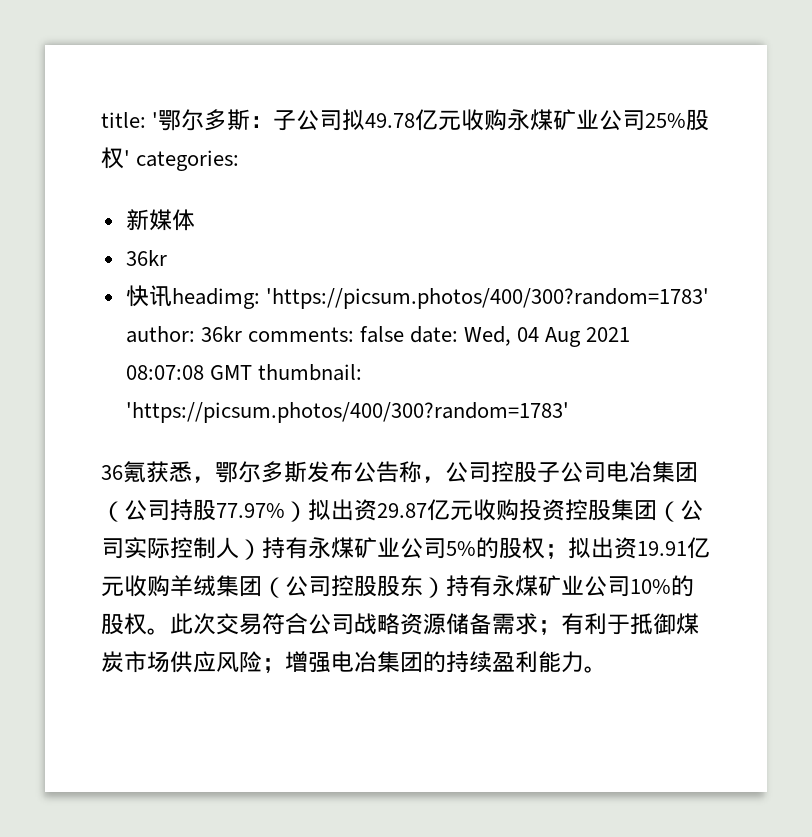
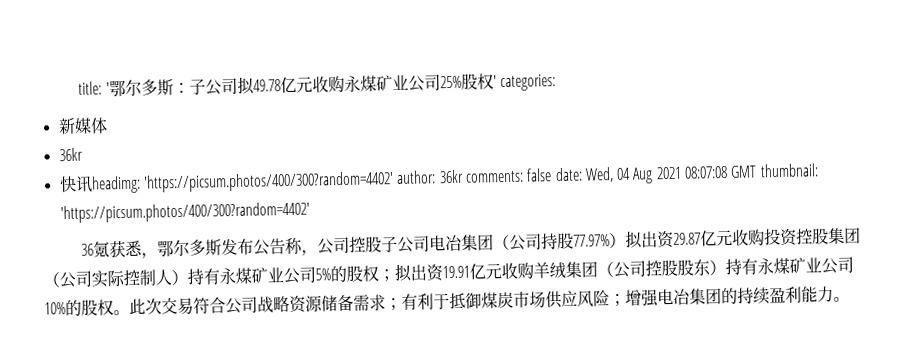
- 快讯headimg: 'https://picsum.photos/400/300?random=1783' author: 36kr comments: false date: Wed, 04 Aug 2021 08:07:08 GMT thumbnail: 'https://picsum.photos/400/300?random=1783'
+ 快讯headimg: 'https://picsum.photos/400/300?random=4402' author: 36kr comments: false date: Wed, 04 Aug 2021 08:07:08 GMT thumbnail: 'https://picsum.photos/400/300?random=4402'

